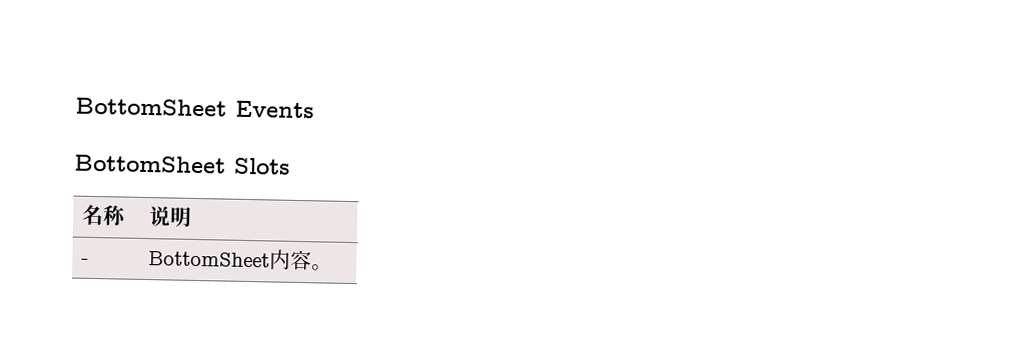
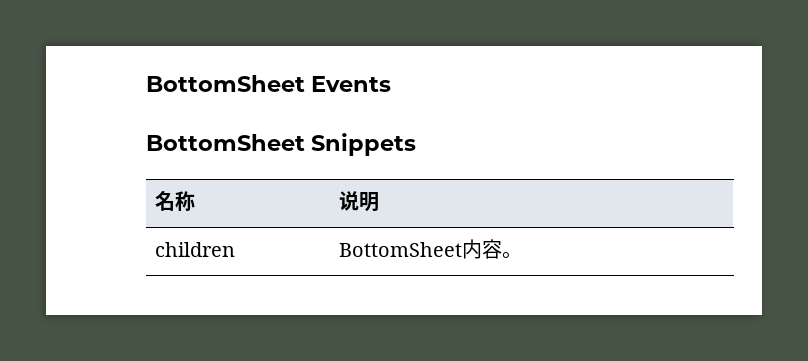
- BottomSheet Slots
+ BottomSheet Snippets
- - | BottomSheet内容。
+ children | BottomSheet内容。

